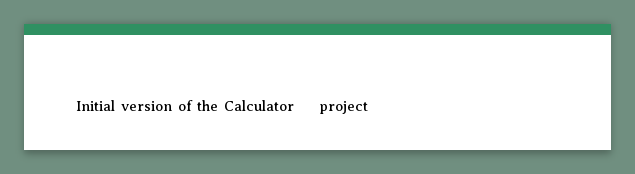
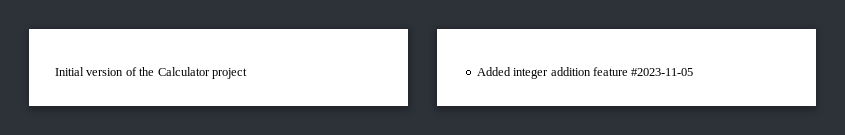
+ Added integer addition feature #2023-11-05

